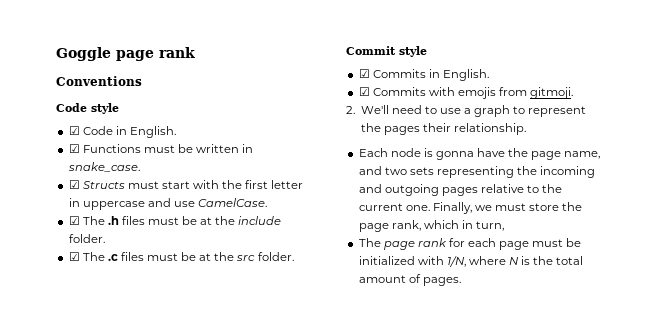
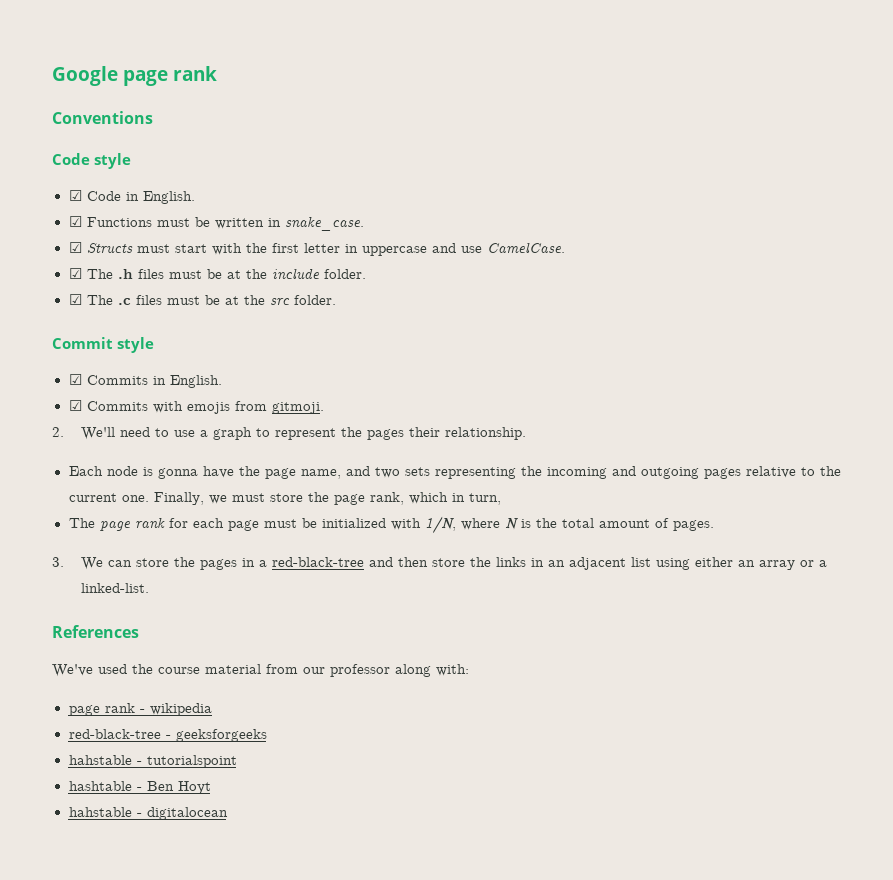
- Goggle page rank
+ Google page rank
+ 3. We can store the pages in a red-black-tree and then store the links in an adjacent list using either an array or a linked-list.
+ References
+ We've used the course material from our professor along with:
+ page rank - wikipedia
+ red-black-tree - geeksforgeeks
+ hahstable - tutorialspoint
+ hashtable - Ben Hoyt
+ hahstable - digitalocean

